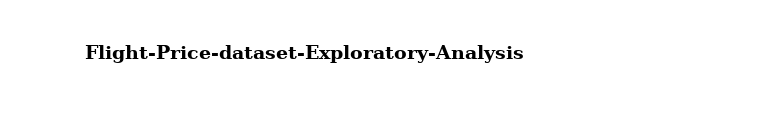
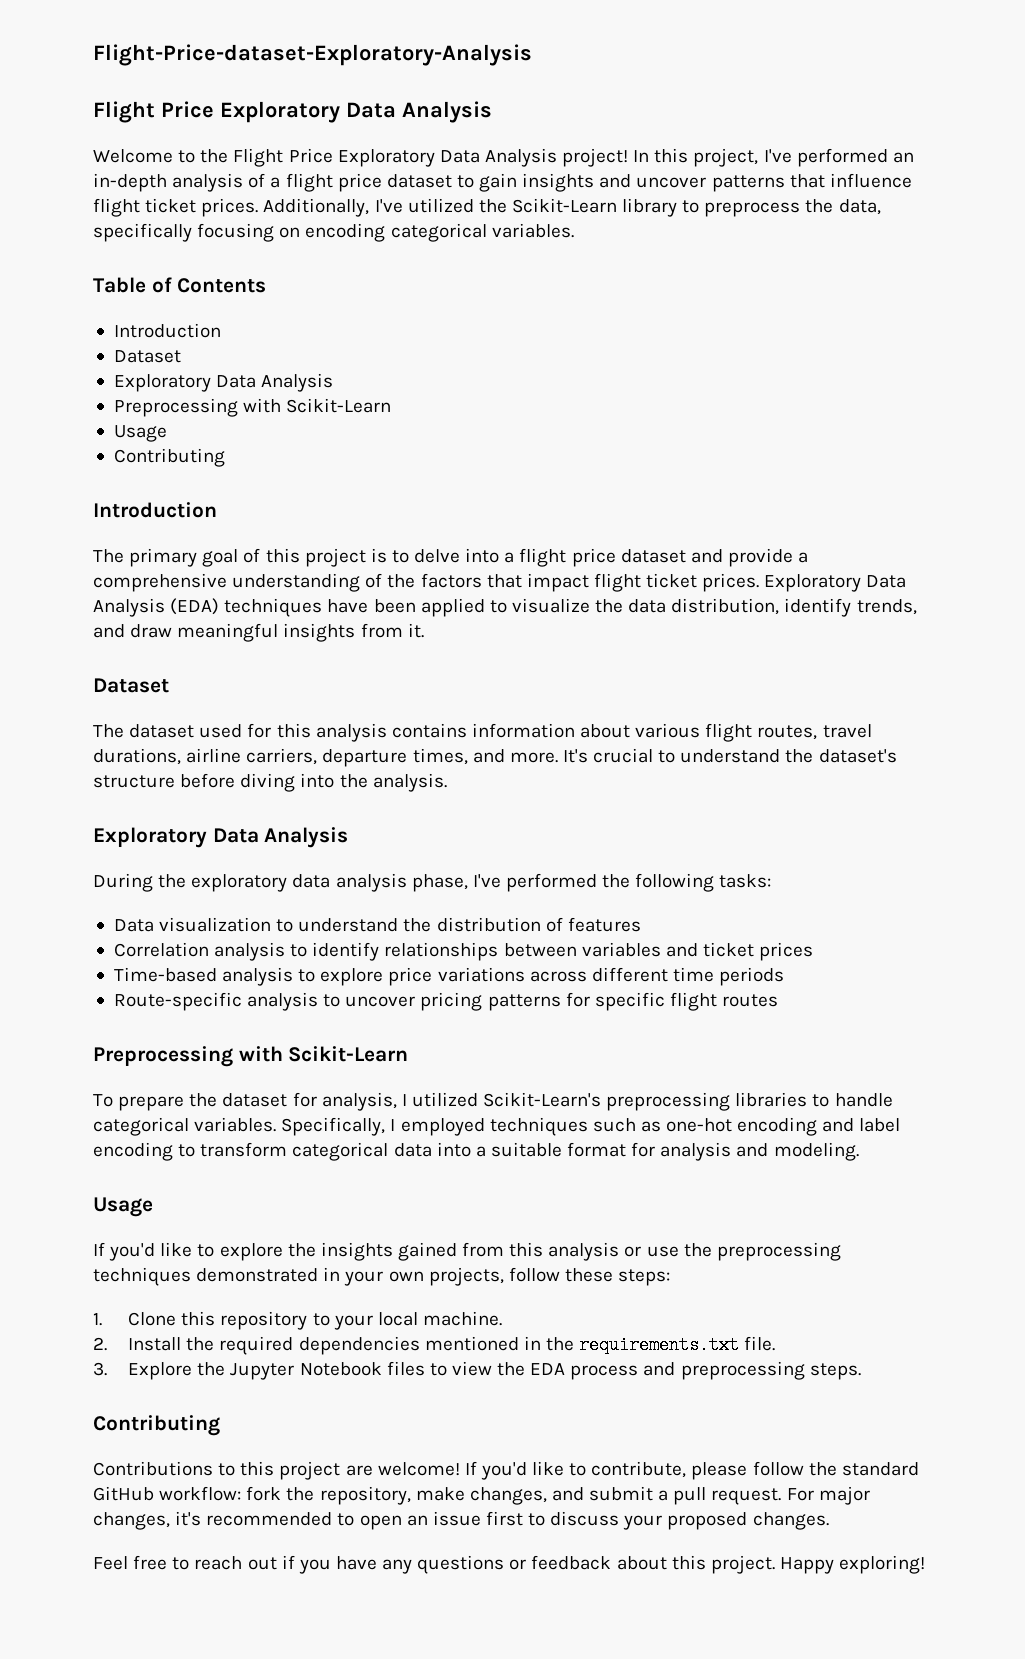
  Flight-Price-dataset-Exploratory-Analysis
+ Flight Price Exploratory Data Analysis
+ Welcome to the Flight Price Exploratory Data Analysis project! In this project, I've performed an in-depth analysis of a flight price dataset to gain insights and uncover patterns that influence flight ticket prices. Additionally, I've utilized the Scikit-Learn library to preprocess the data, specifically focusing on encoding categorical variables.
+ Table of Contents
+ Introduction
+ Dataset
+ Exploratory Data Analysis
+ Preprocessing with Scikit-Learn
+ Usage
+ Contributing
+ Introduction
+ The primary goal of this project is to delve into a flight price dataset and provide a comprehensive understanding of the factors that impact flight ticket prices. Exploratory Data Analysis (EDA) techniques have been applied to visualize the data distribution, identify trends, and draw meaningful insights from it.
+ Dataset
+ The dataset used for this analysis contains information about various flight routes, travel durations, airline carriers, departure times, and more. It's crucial to understand the dataset's structure before diving into the analysis.
+ Exploratory Data Analysis
+ During the exploratory data analysis phase, I've performed the following tasks:
+ Data visualization to understand the distribution of features
+ Correlation analysis to identify relationships between variables and ticket prices
+ Time-based analysis to explore price variations across different time periods
+ Route-specific analysis to uncover pricing patterns for specific flight routes
+ Preprocessing with Scikit-Learn
+ To prepare the dataset for analysis, I utilized Scikit-Learn's preprocessing libraries to handle categorical variables. Specifically, I employed techniques such as one-hot encoding and label encoding to transform categorical data into a suitable format for analysis and modeling.
+ Usage
+ If you'd like to explore the insights gained from this analysis or use the preprocessing techniques demonstrated in your own projects, follow these steps:
+ 1. Clone this repository to your local machine.
+ 2. Install the required dependencies mentioned in the requirements.txt file.
+ 3. Explore the Jupyter Notebook files to view the EDA process and preprocessing steps.
+ Contributing
+ Contributions to this project are welcome! If you'd like to contribute, please follow the standard GitHub workflow: fork the repository, make changes, and submit a pull request. For major changes, it's recommended to open an issue first to discuss your proposed changes.
+ Feel free to reach out if you have any questions or feedback about this project. Happy exploring!

